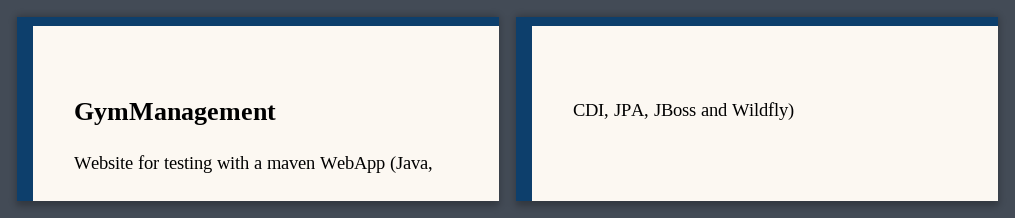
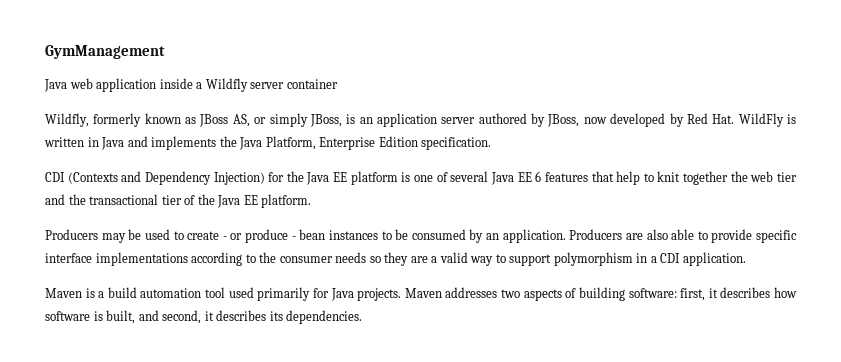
- Website for testing with a maven WebApp (Java, CDI, JPA, JBoss and Wildfly)
+ Java web application inside a Wildfly server container
+ Wildfly, formerly known as JBoss AS, or simply JBoss, is an application server authored by JBoss, now developed by Red Hat. WildFly is written in Java and implements the Java Platform, Enterprise Edition specification.
+ CDI (Contexts and Dependency Injection) for the Java EE platform is one of several Java EE 6 features that help to knit together the web tier and the transactional tier of the Java EE platform.
+ Producers may be used to create - or produce - bean instances to be consumed by an application. Producers are also able to provide specific interface implementations according to the consumer needs so they are a valid way to support polymorphism in a CDI application.
+ Maven is a build automation tool used primarily for Java projects. Maven addresses two aspects of building software: first, it describes how software is built, and second, it describes its dependencies.

